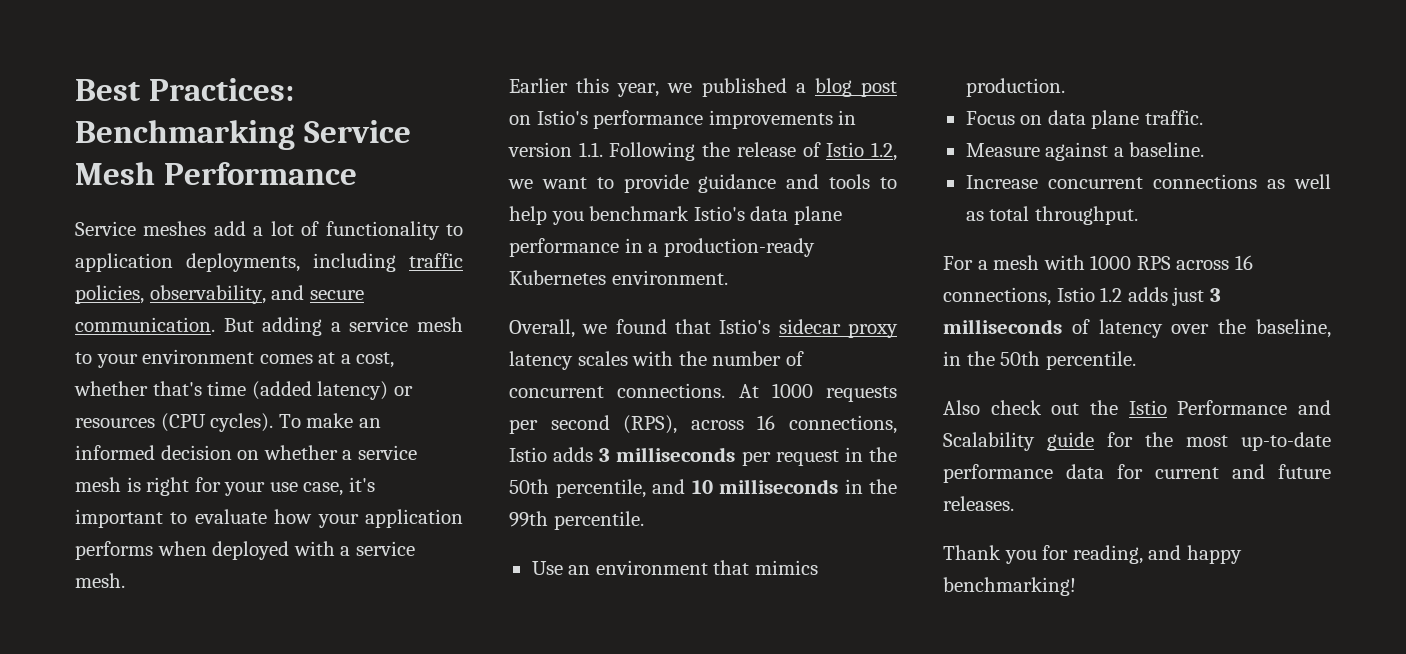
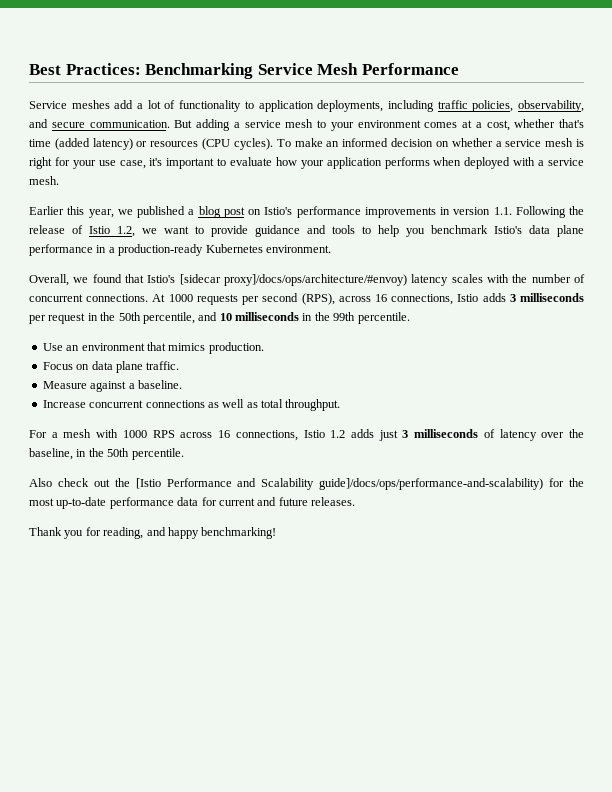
- Overall, we found that Istio's sidecar proxy latency scales with the number of concurrent connections.
+ Overall, we found that Istio's [sidecar proxy]/docs/ops/architecture/#envoy) latency scales with the number of concurrent connections.
- Also check out the Istio Performance and Scalability guide for the most up-to-date performance data for current and future releases.
+ Also check out the [Istio Performance and Scalability guide]/docs/ops/performance-and-scalability) for the most up-to-date performance data for current and future releases.

